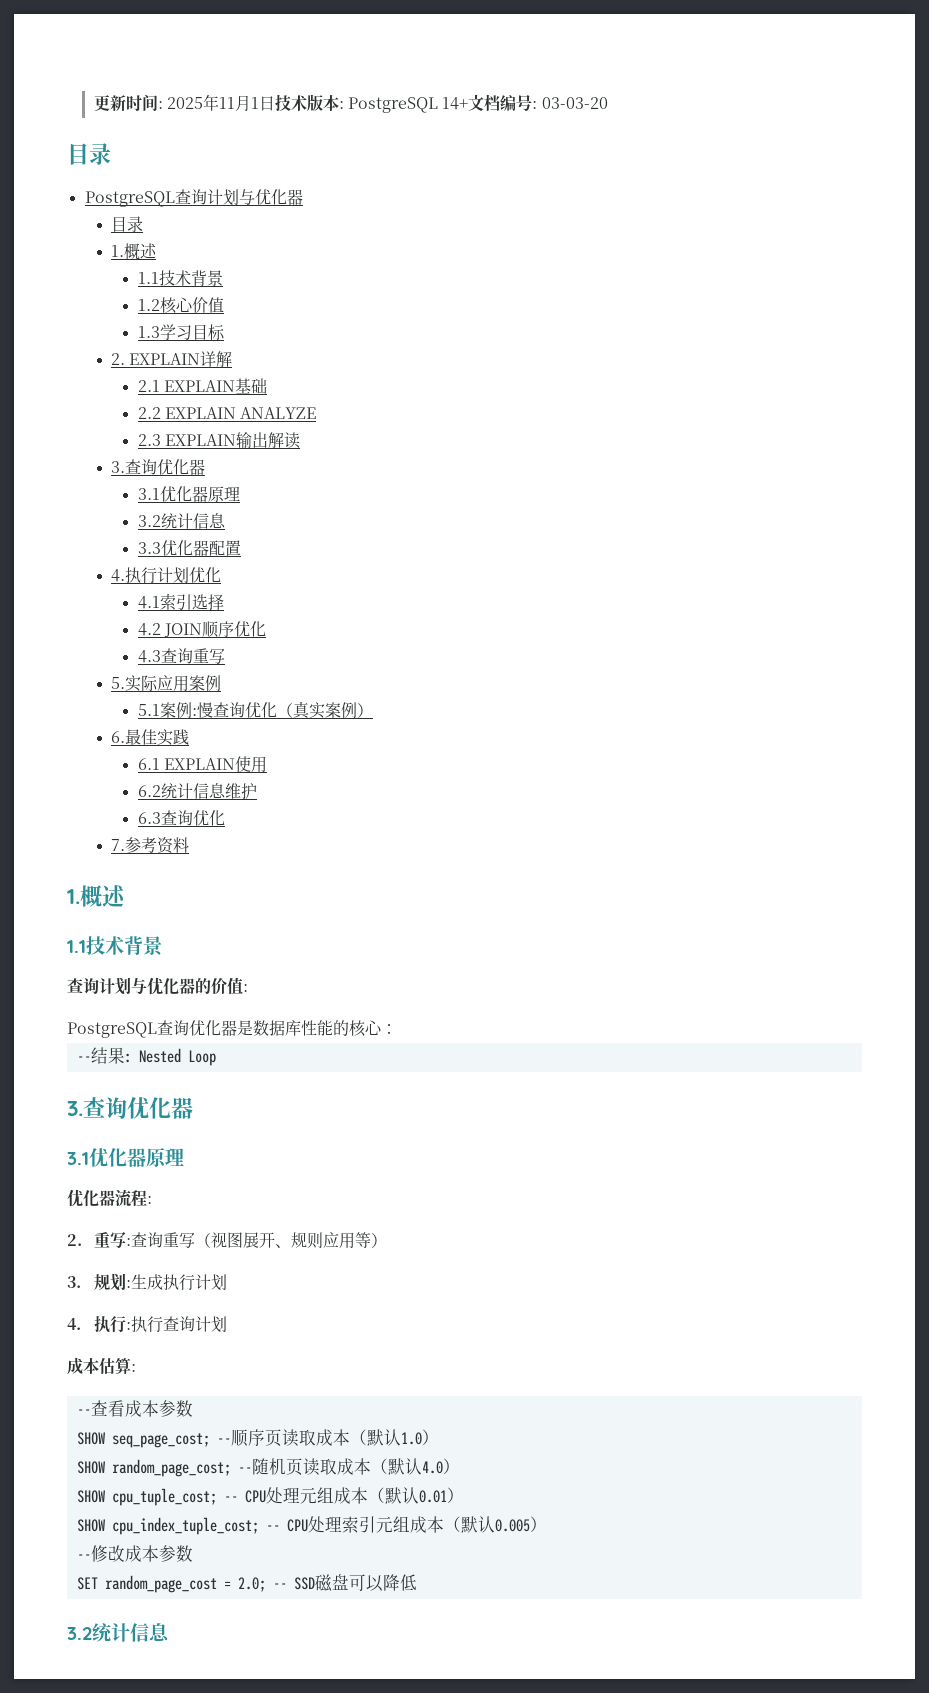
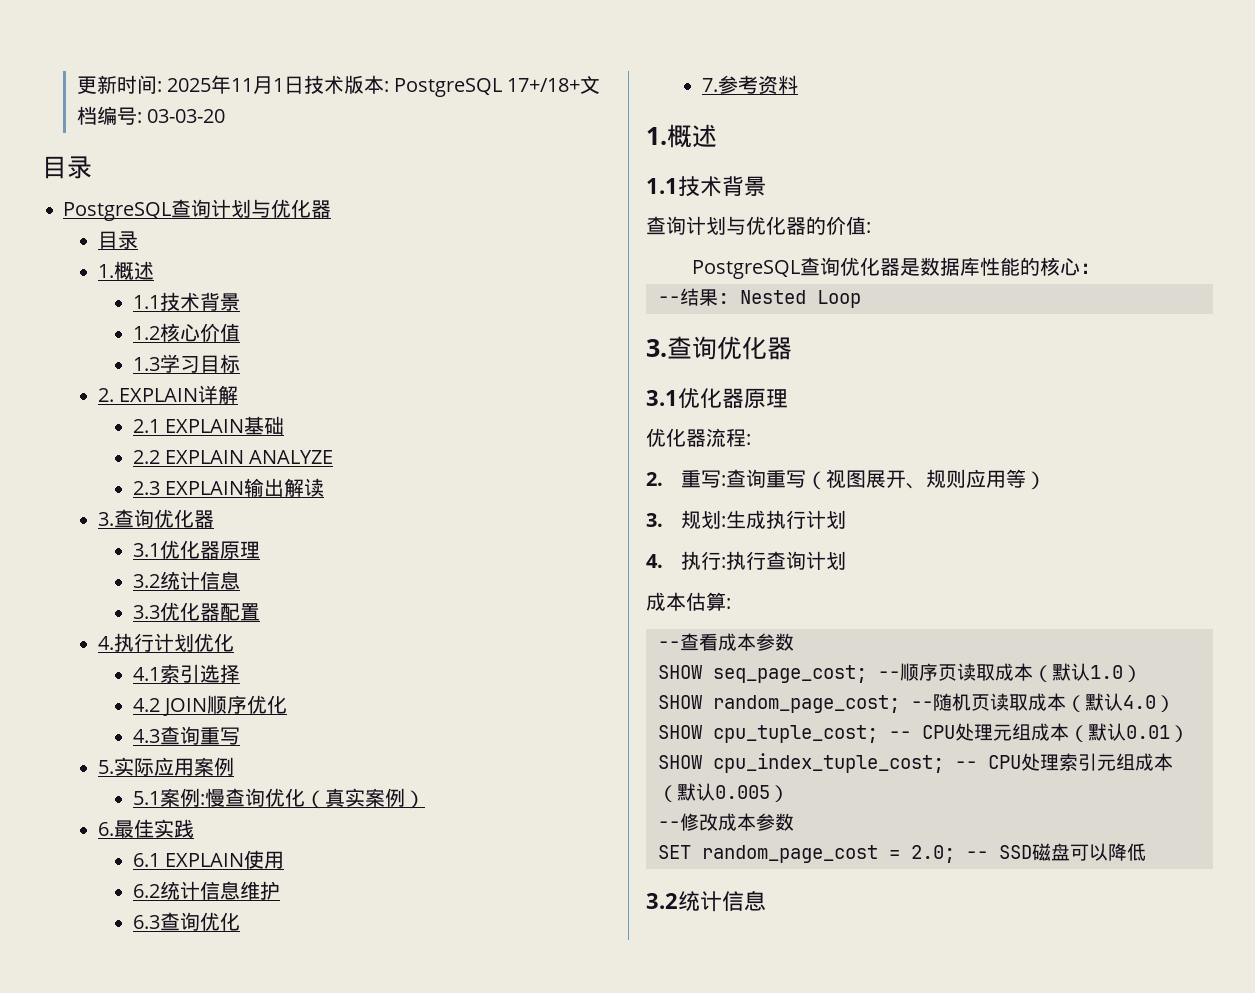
- 更新时间: 2025年11月1日技术版本: PostgreSQL 14+文档编号: 03-03-20
+ 更新时间: 2025年11月1日技术版本: PostgreSQL 17+/18+文档编号: 03-03-20

